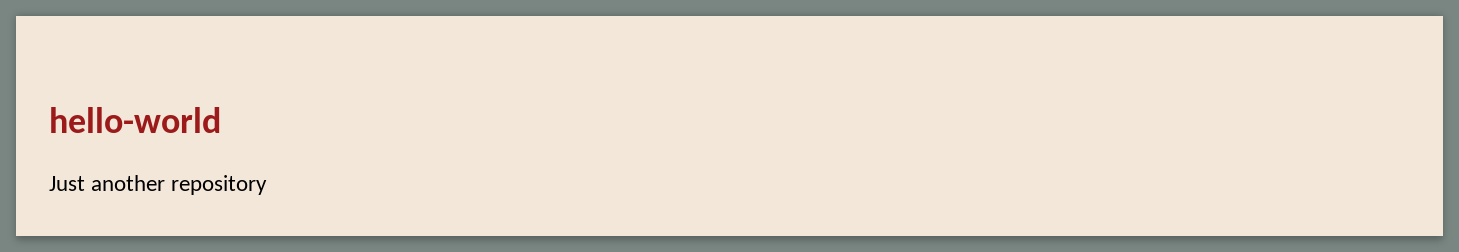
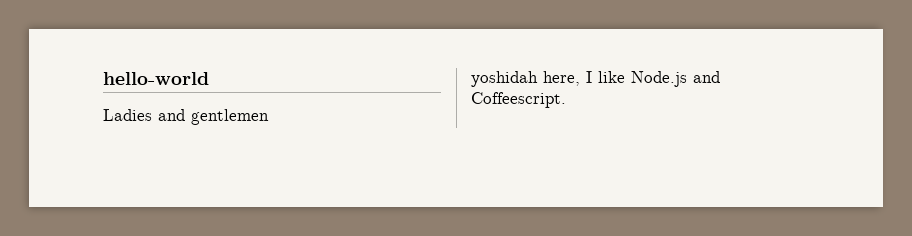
- Just another repository
+ Ladies and gentlemen
+ yoshidah here, I like Node.js and Coffeescript.

